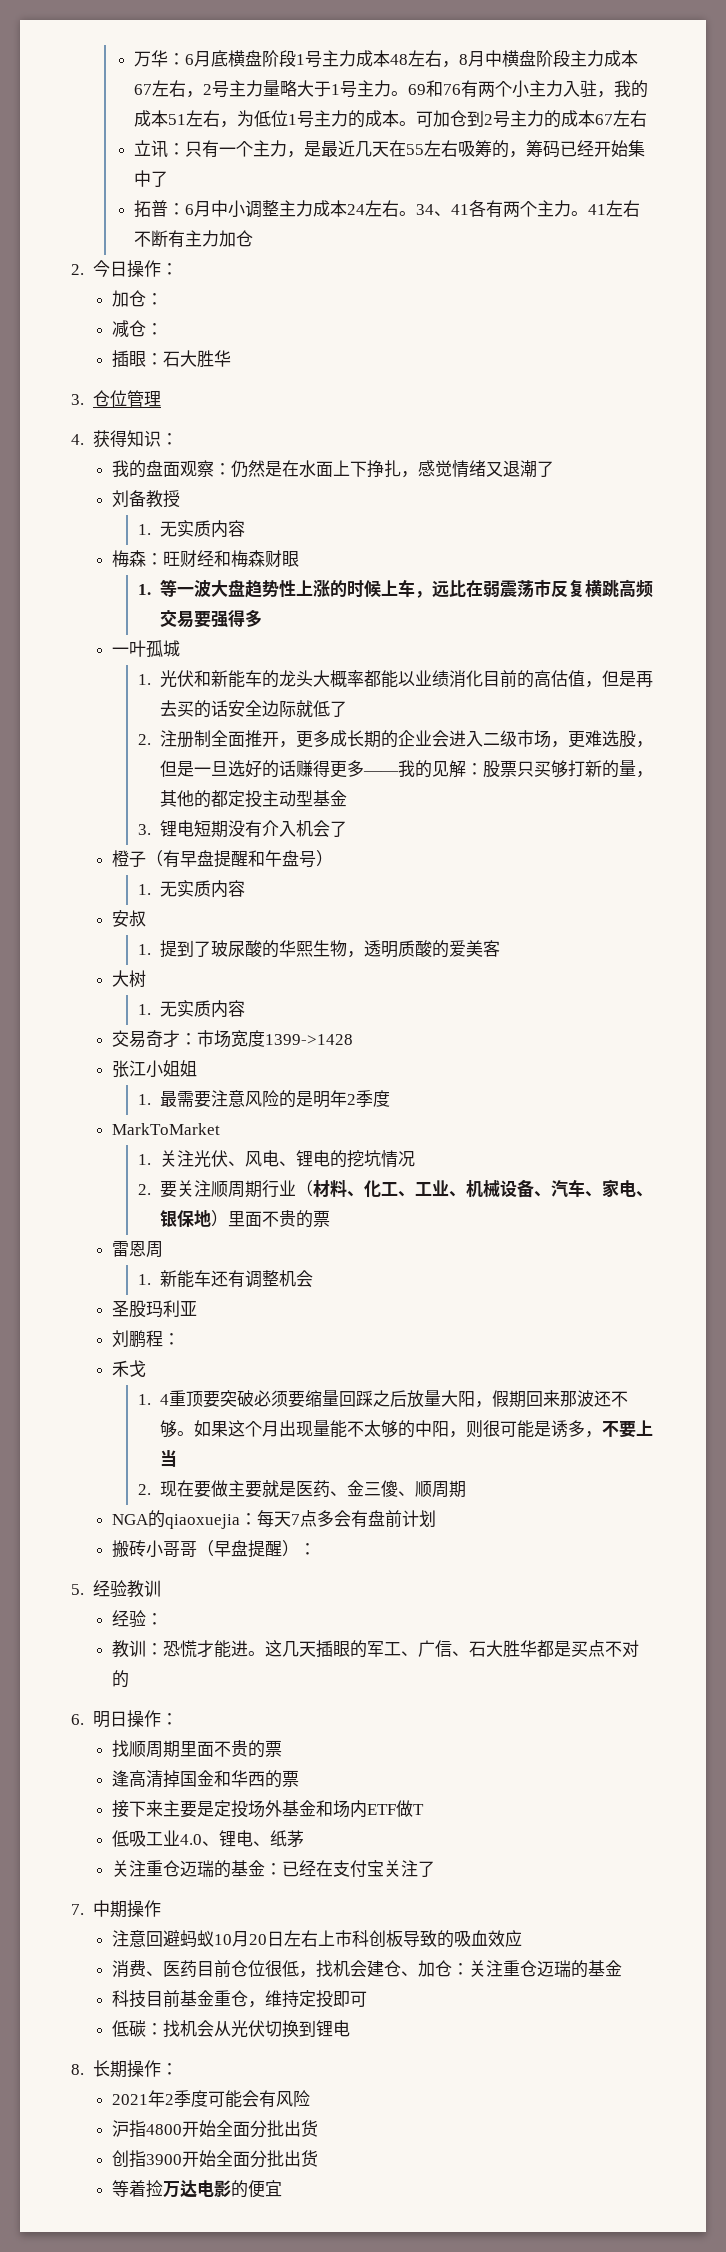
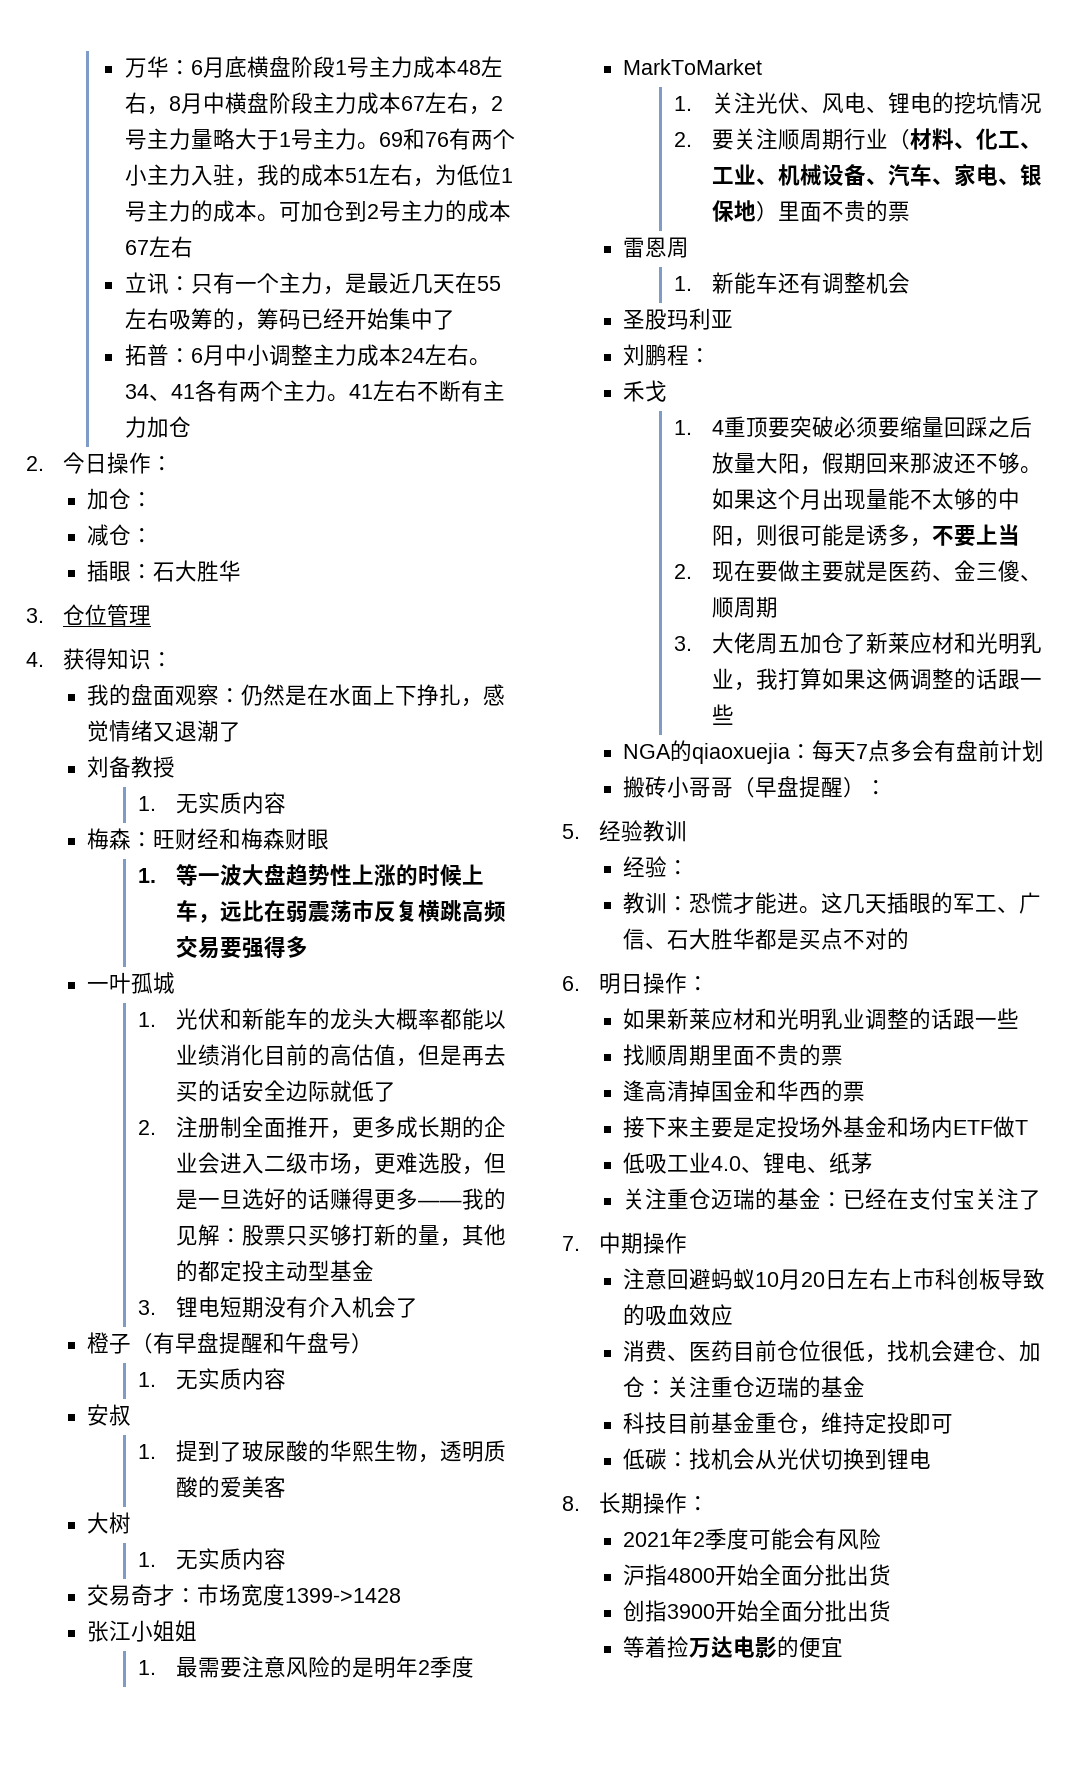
+ 3.大佬周五加仓了新莱应材和光明乳业，我打算如果这俩调整的话跟一些
+ 如果新莱应材和光明乳业调整的话跟一些

